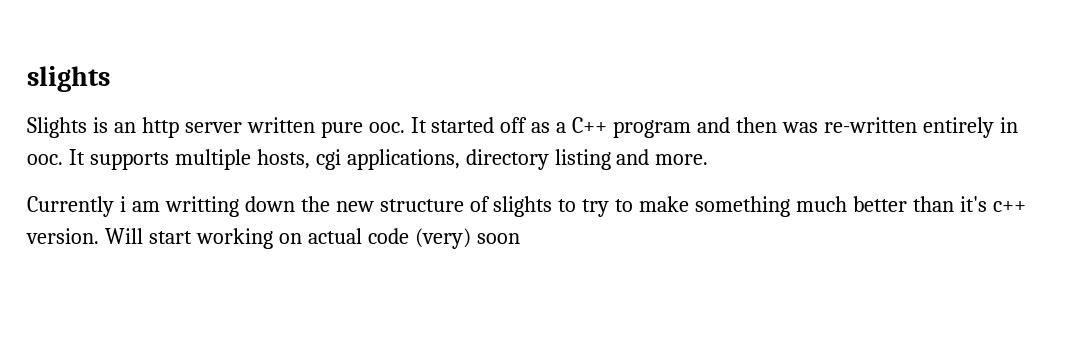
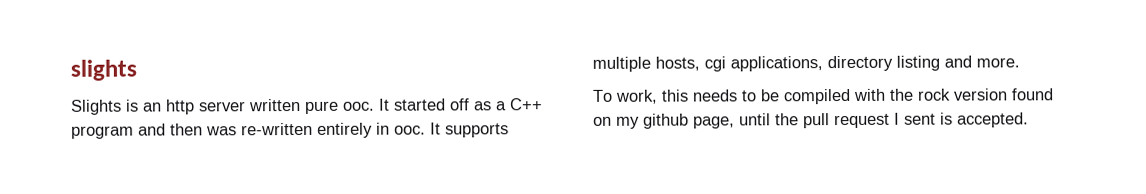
- Currently i am writting down the new structure of slights to try to make something much better than it's c++ version. Will start working on actual code (very) soon
+ To work, this needs to be compiled with the rock version found on my github page, until the pull request I sent is accepted.

